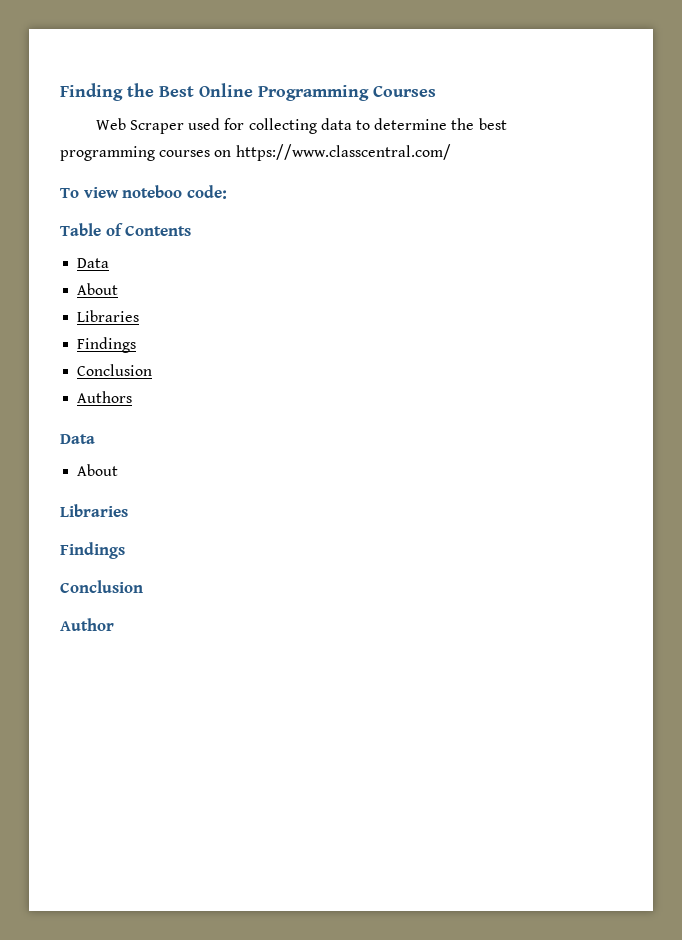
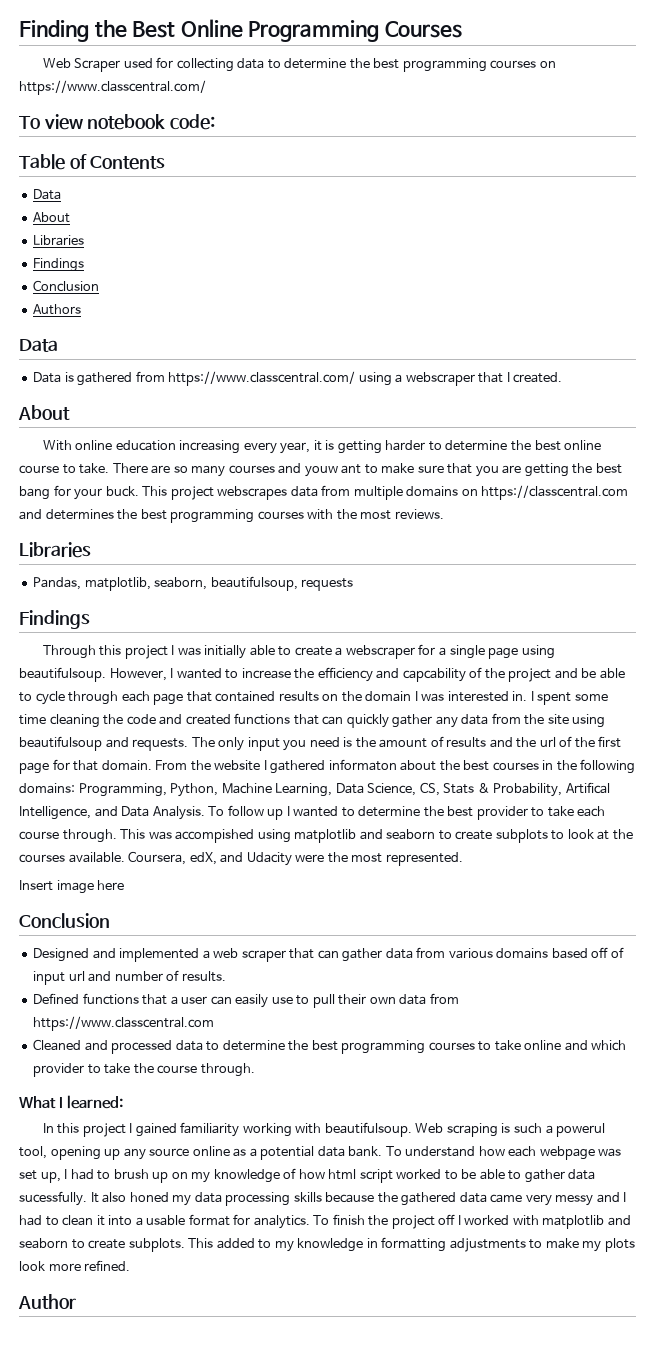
- To view noteboo code:
+ To view notebook code:
  Authors
  Data
+ Data is gathered from https://www.classcentral.com/ using a webscraper that I created.
  About
+ With online education increasing every year, it is getting harder to determine the best online course to take. There are so many courses and youw ant to make sure that you are getting the best bang for your buck. This project webscrapes data from multiple domains on https://classcentral.com and determines the best programming courses with the most reviews.
  Libraries
+ Pandas, matplotlib, seaborn, beautifulsoup, requests
  Findings
+ Through this project I was initially able to create a webscraper for a single page using beautifulsoup. However, I wanted to increase the efficiency and capcability of the project and be able to cycle through each page that contained results on the domain I was interested in. I spent some time cleaning the code and created functions that can quickly gather any data from the site using beautifulsoup and requests. The only input you need is the amount of results and the url of the first page for that domain. From the website I gathered informaton about the best courses in the following domains: Programming, Python, Machine Learning, Data Science, CS, Stats & Probability, Artifical Intelligence, and Data Analysis. To follow up I wanted to determine the best provider to take each course through. This was accompished using matplotlib and seaborn to create subplots to look at the courses available. Coursera, edX, and Udacity were the most represented.
+ Insert image here
  Conclusion
+ Designed and implemented a web scraper that can gather data from various domains based off of input url and number of results.
+ Defined functions that a user can easily use to pull their own data from https://www.classcentral.com
+ Cleaned and processed data to determine the best programming courses to take online and which provider to take the course through.
+ What I learned:
+ In this project I gained familiarity working with beautifulsoup. Web scraping is such a powerul tool, opening up any source online as a potential data bank. To understand how each webpage was set up, I had to brush up on my knowledge of how html script worked to be able to gather data sucessfully. It also honed my data processing skills because the gathered data came very messy and I had to clean it into a usable format for analytics. To finish the project off I worked with matplotlib and seaborn to create subplots. This added to my knowledge in formatting adjustments to make my plots look more refined.

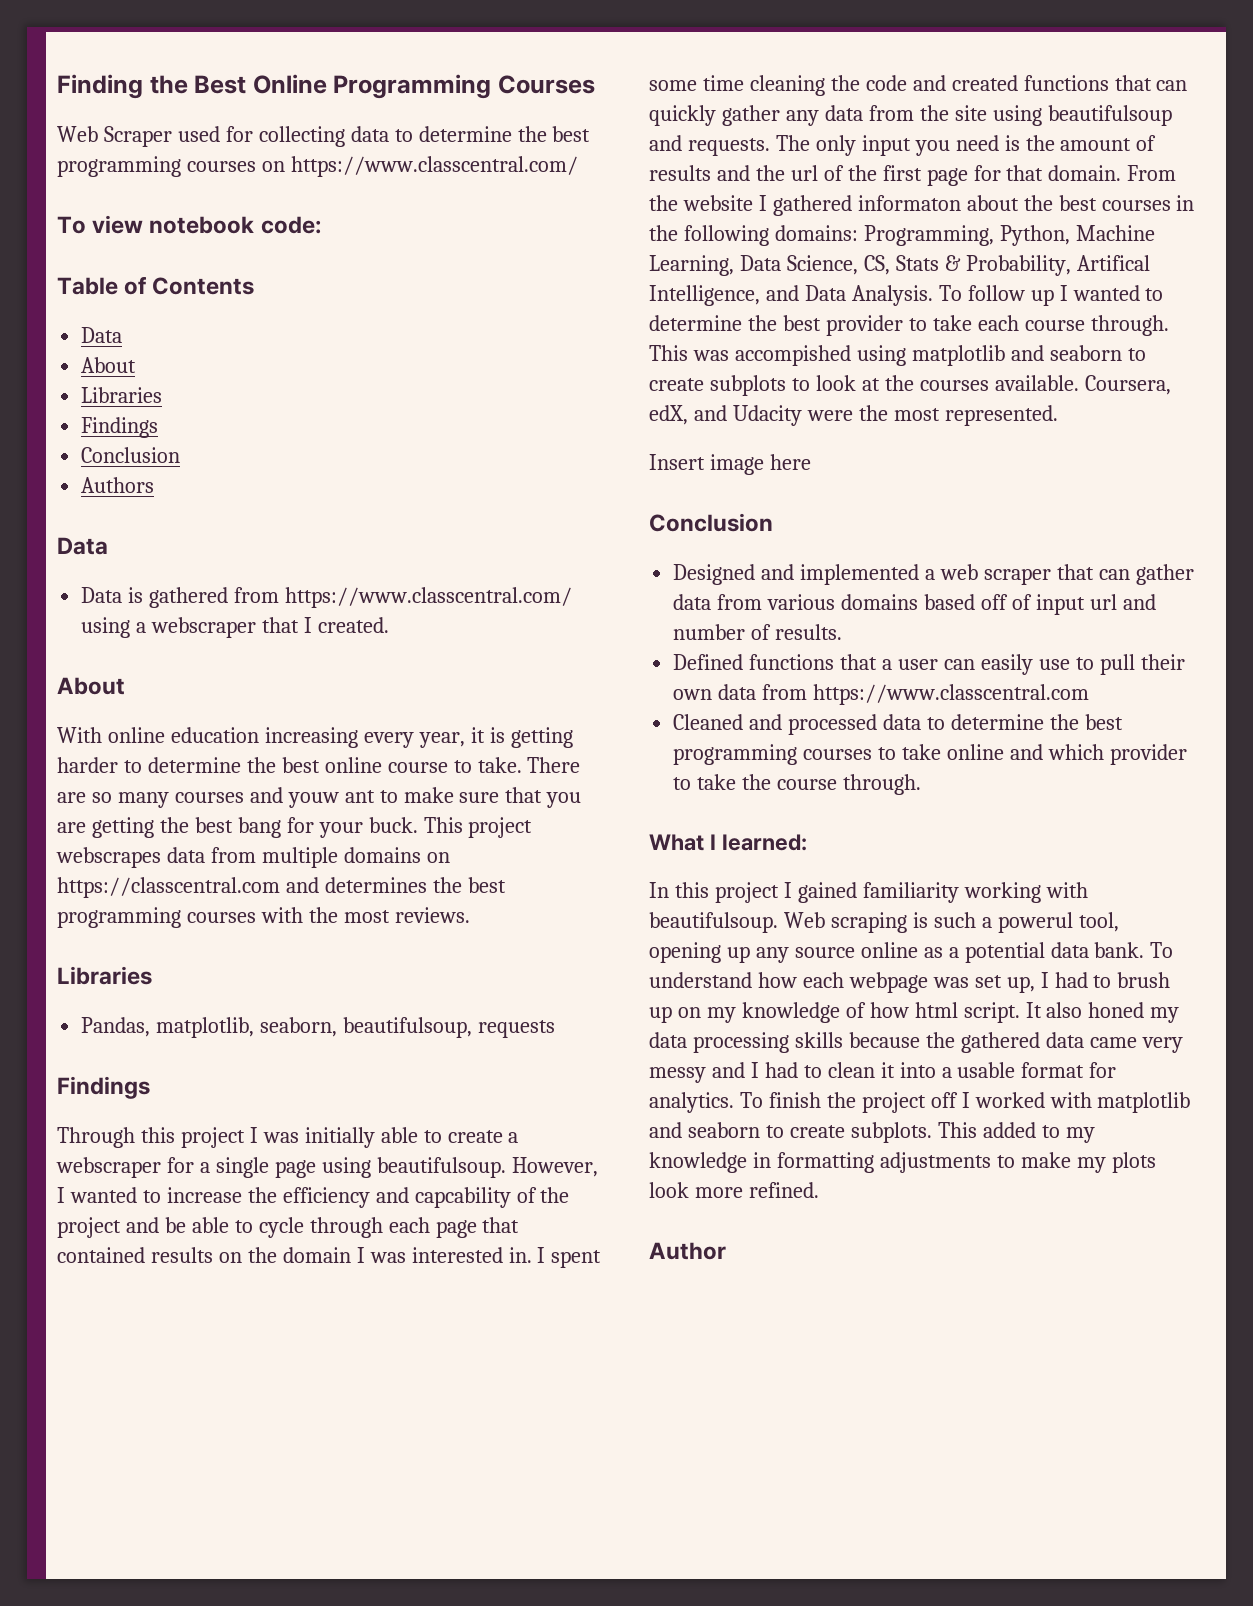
- To understand how each webpage was set up, I had to brush up on my knowledge of how html script worked to be able to gather data sucessfully.
+ To understand how each webpage was set up, I had to brush up on my knowledge of how html script.

